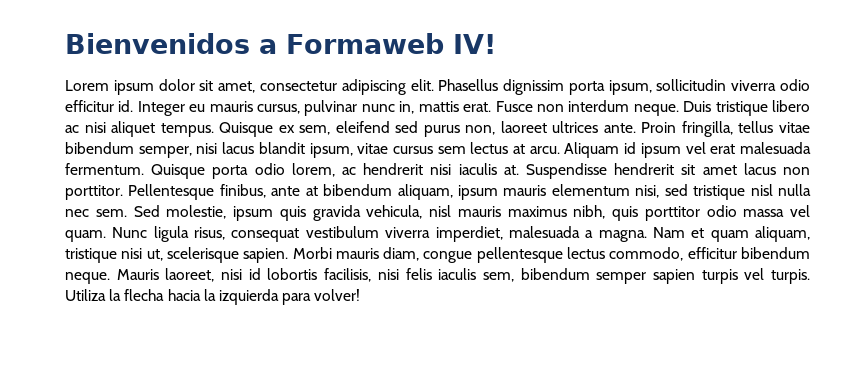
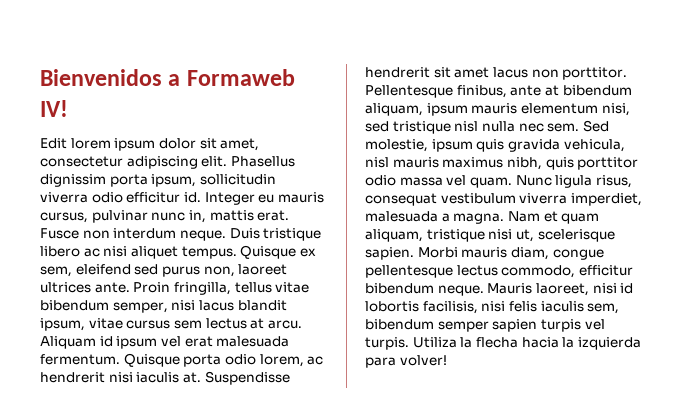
- Lorem ipsum dolor sit amet, consectetur adipiscing elit.
+ Edit lorem ipsum dolor sit amet, consectetur adipiscing elit.

